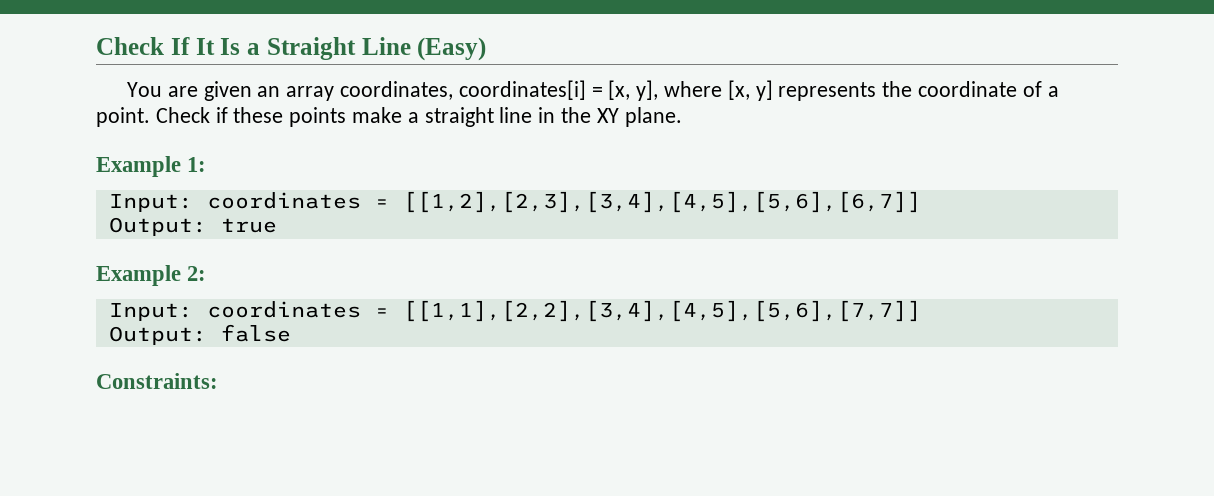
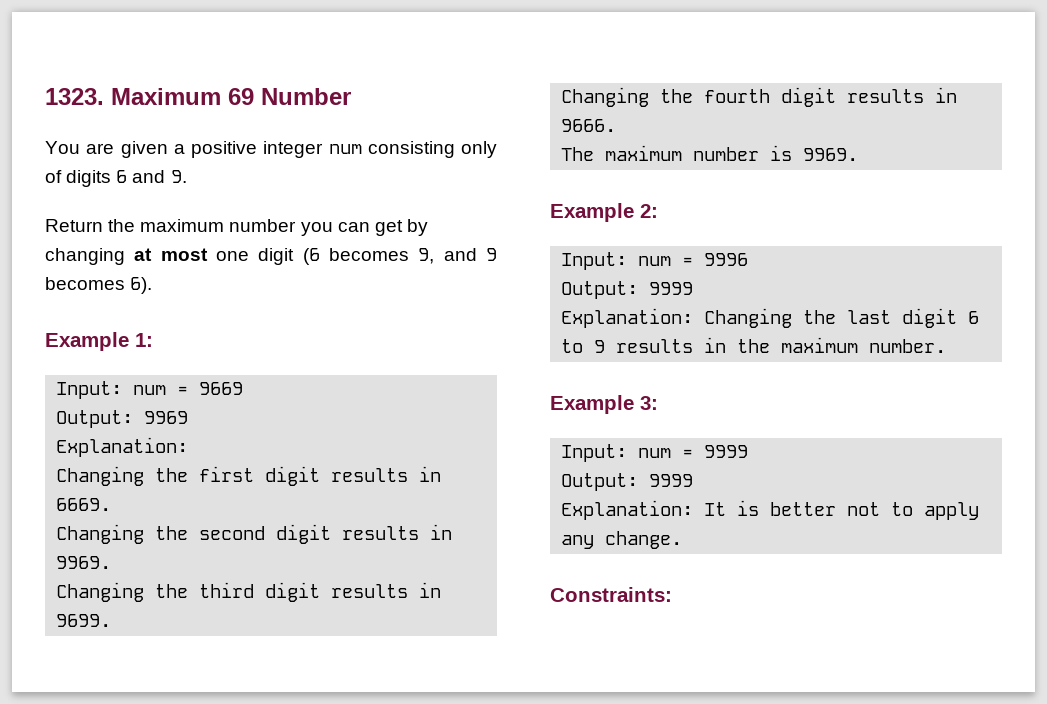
- Check If It Is a Straight Line (Easy)
- You are given an array coordinates, coordinates[i] = [x, y], where [x, y] represents the coordinate of a point. Check if these points make a straight line in the XY plane.
+ 1323. Maximum 69 Number
+ You are given a positive integer num consisting only of digits 6 and 9.
+ Return the maximum number you can get by changing at most one digit (6 becomes 9, and 9 becomes 6).
  Example 1:
- Input: coordinates = [[1,2],[2,3],[3,4],[4,5],[5,6],[6,7]]
- Output: true
+ Input: num = 9669
+ Output: 9969
+ Explanation:
+ Changing the first digit results in 6669.
+ Changing the second digit results in 9969.
+ Changing the third digit results in 9699.
+ Changing the fourth digit results in 9666.
+ The maximum number is 9969.
  Example 2:
- Input: coordinates = [[1,1],[2,2],[3,4],[4,5],[5,6],[7,7]]
- Output: false
+ Input: num = 9996
+ Output: 9999
+ Explanation: Changing the last digit 6 to 9 results in the maximum number.
+ Example 3:
+ Input: num = 9999
+ Output: 9999
+ Explanation: It is better not to apply any change.

